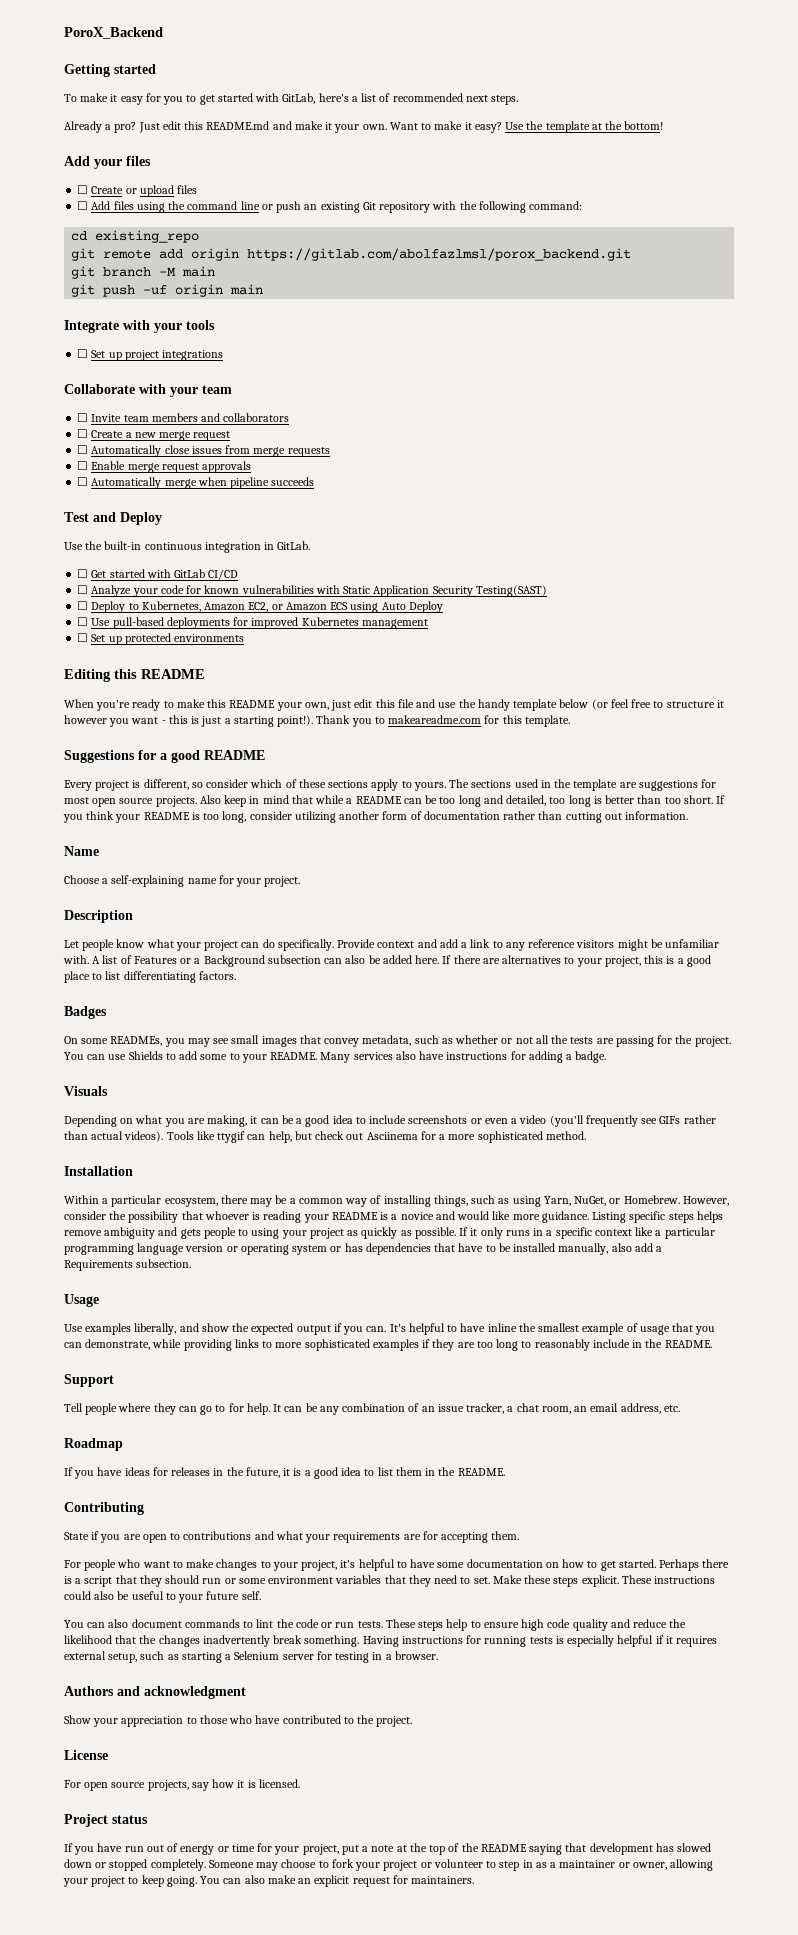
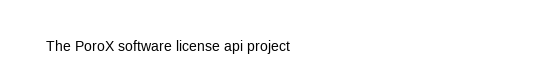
- PoroX_Backend
- Getting started
- To make it easy for you to get started with GitLab, here's a list of recommended next steps.
- Already a pro? Just edit this README.md and make it your own. Want to make it easy? Use the template at the bottom!
- Add your files
- ☐ Create or upload files
- ☐ Add files using the command line or push an existing Git repository with the following command:
- cd existing_repo
- git remote add origin https://gitlab.com/abolfazlmsl/porox_backend.git
- git branch -M main
- git push -uf origin main
- Integrate with your tools
- ☐ Set up project integrations
- Collaborate with your team
- ☐ Invite team members and collaborators
- ☐ Create a new merge request
- ☐ Automatically close issues from merge requests
- ☐ Enable merge request approvals
- ☐ Automatically merge when pipeline succeeds
- Test and Deploy
- Use the built-in continuous integration in GitLab.
- ☐ Get started with GitLab CI/CD
- ☐ Analyze your code for known vulnerabilities with Static Application Security Testing(SAST)
- ☐ Deploy to Kubernetes, Amazon EC2, or Amazon ECS using Auto Deploy
- ☐ Use pull-based deployments for improved Kubernetes management
- ☐ Set up protected environments
- Editing this README
- When you're ready to make this README your own, just edit this file and use the handy template below (or feel free to structure it however you want - this is just a starting point!). Thank you to makeareadme.com for this template.
- Suggestions for a good README
- Every project is different, so consider which of these sections apply to yours. The sections used in the template are suggestions for most open source projects. Also keep in mind that while a README can be too long and detailed, too long is better than too short. If you think your README is too long, consider utilizing another form of documentation rather than cutting out information.
- Name
- Choose a self-explaining name for your project.
- Description
- Let people know what your project can do specifically. Provide context and add a link to any reference visitors might be unfamiliar with. A list of Features or a Background subsection can also be added here. If there are alternatives to your project, this is a good place to list differentiating factors.
- Badges
- On some READMEs, you may see small images that convey metadata, such as whether or not all the tests are passing for the project. You can use Shields to add some to your README. Many services also have instructions for adding a badge.
- Visuals
- Depending on what you are making, it can be a good idea to include screenshots or even a video (you'll frequently see GIFs rather than actual videos). Tools like ttygif can help, but check out Asciinema for a more sophisticated method.
- Installation
- Within a particular ecosystem, there may be a common way of installing things, such as using Yarn, NuGet, or Homebrew. However, consider the possibility that whoever is reading your README is a novice and would like more guidance. Listing specific steps helps remove ambiguity and gets people to using your project as quickly as possible. If it only runs in a specific context like a particular programming language version or operating system or has dependencies that have to be installed manually, also add a Requirements subsection.
- Usage
- Use examples liberally, and show the expected output if you can. It's helpful to have inline the smallest example of usage that you can demonstrate, while providing links to more sophisticated examples if they are too long to reasonably include in the README.
- Support
- Tell people where they can go to for help. It can be any combination of an issue tracker, a chat room, an email address, etc.
- Roadmap
- If you have ideas for releases in the future, it is a good idea to list them in the README.
- Contributing
- State if you are open to contributions and what your requirements are for accepting them.
- For people who want to make changes to your project, it's helpful to have some documentation on how to get started. Perhaps there is a script that they should run or some environment variables that they need to set. Make these steps explicit. These instructions could also be useful to your future self.
- You can also document commands to lint the code or run tests. These steps help to ensure high code quality and reduce the likelihood that the changes inadvertently break something. Having instructions for running tests is especially helpful if it requires external setup, such as starting a Selenium server for testing in a browser.
- Authors and acknowledgment
- Show your appreciation to those who have contributed to the project.
- License
- For open source projects, say how it is licensed.
- Project status
- If you have run out of energy or time for your project, put a note at the top of the README saying that development has slowed down or stopped completely. Someone may choose to fork your project or volunteer to step in as a maintainer or owner, allowing your project to keep going. You can also make an explicit request for maintainers.
+ The PoroX software license api project

